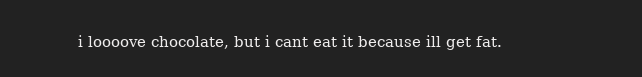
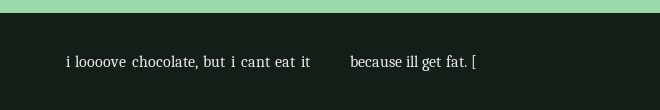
+ [

